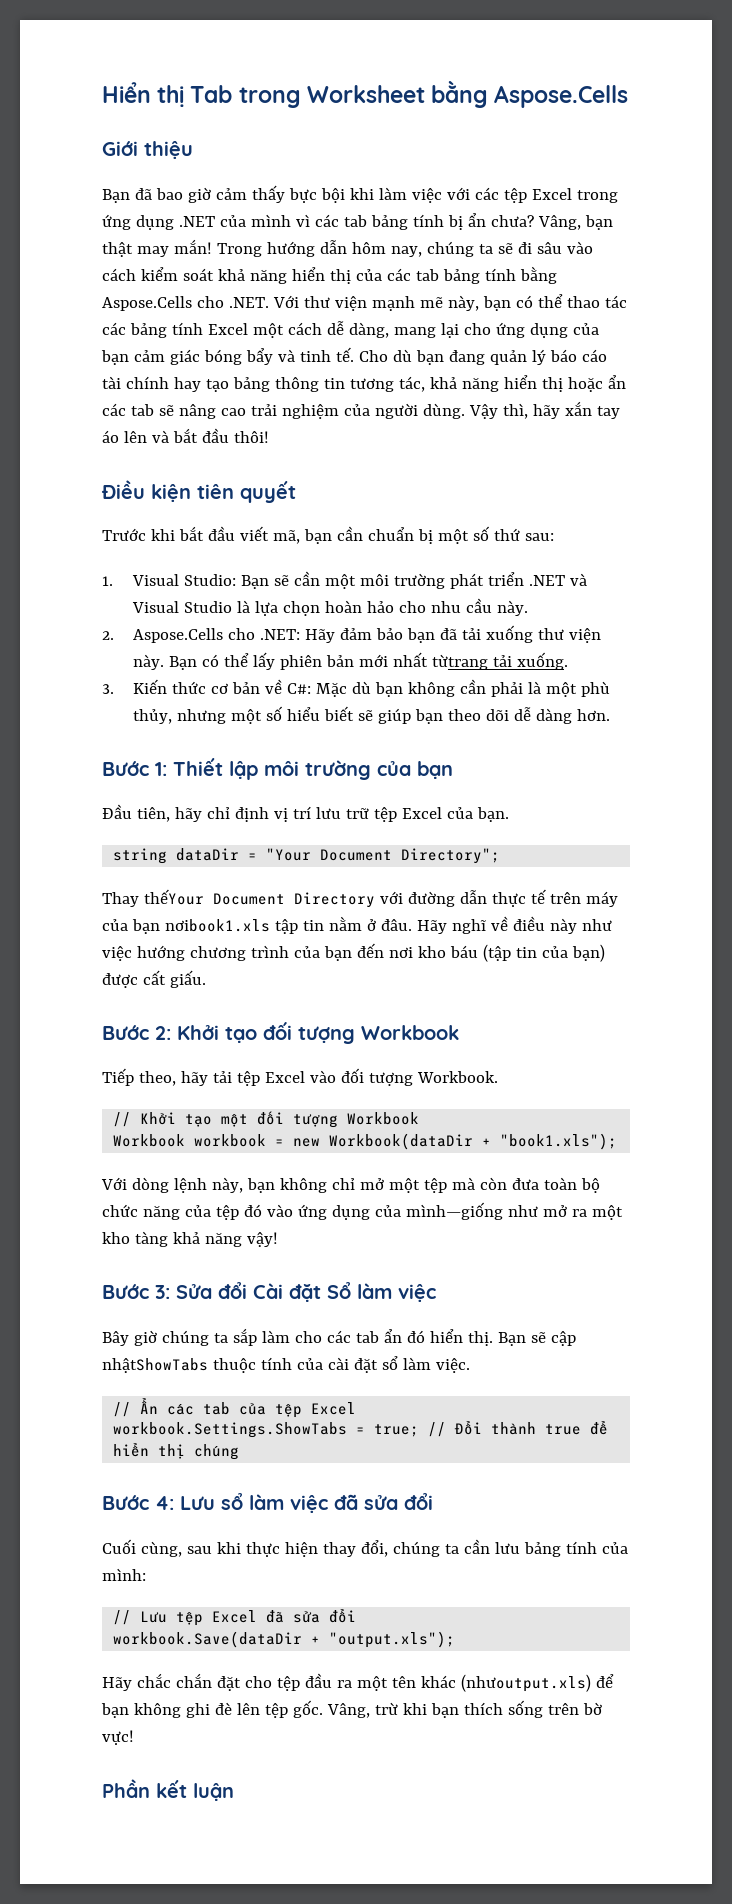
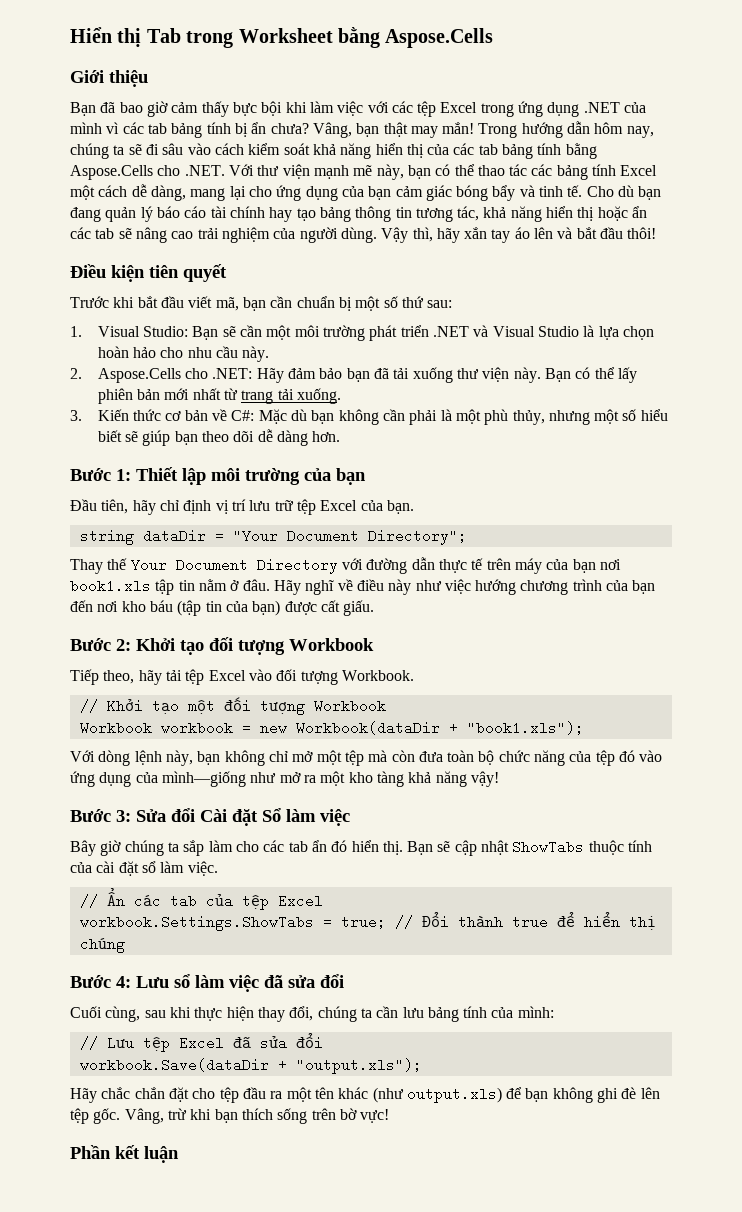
- Bạn có thể lấy phiên bản mới nhất từtrang tải xuống.
+ Bạn có thể lấy phiên bản mới nhất từ trang tải xuống.
- Thay thếYour Document Directory với đường dẫn thực tế trên máy của bạn nơibook1.xls tập tin nằm ở đâu.
+ Thay thế Your Document Directory với đường dẫn thực tế trên máy của bạn nơi book1.xls tập tin nằm ở đâu.
- Bạn sẽ cập nhậtShowTabs thuộc tính của cài đặt sổ làm việc.
+ Bạn sẽ cập nhật ShowTabs thuộc tính của cài đặt sổ làm việc.
- Hãy chắc chắn đặt cho tệp đầu ra một tên khác (nhưoutput.xls) để bạn không ghi đè lên tệp gốc.
+ Hãy chắc chắn đặt cho tệp đầu ra một tên khác (như output.xls) để bạn không ghi đè lên tệp gốc.

